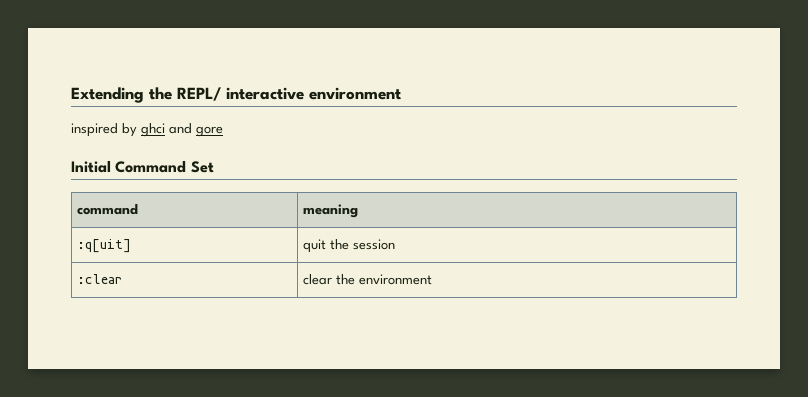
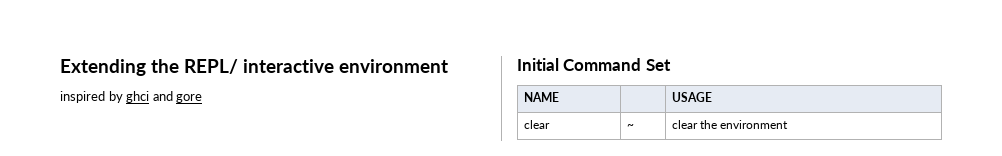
- command | meaning
- :q[uit] | quit the session
- :clear | clear the environment
+ NAME | | USAGE
+ clear | ~ | clear the environment

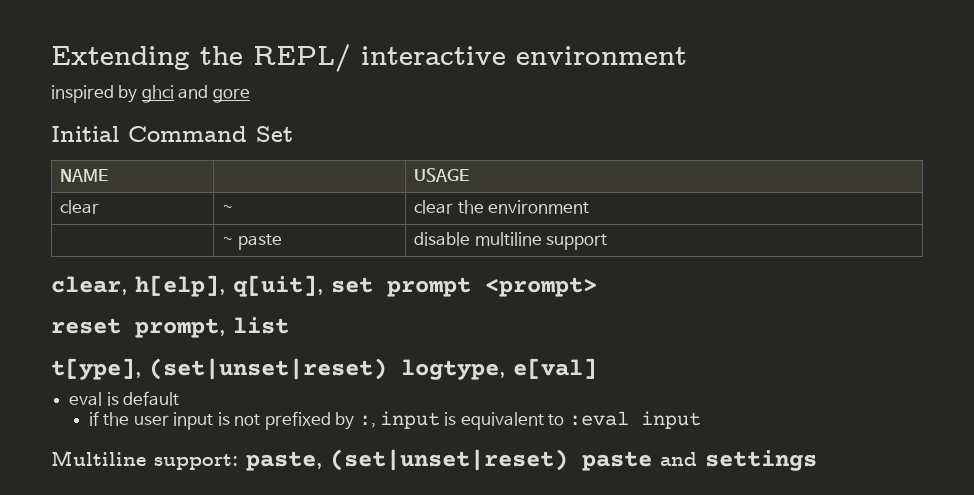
+ | ~ paste | disable multiline support
+ clear, h[elp], q[uit], set prompt <prompt>
+ reset prompt, list
+ t[ype], (set|unset|reset) logtype, e[val]
+ eval is default
+ if the user input is not prefixed by :, input is equivalent to :eval input
+ Multiline support: paste, (set|unset|reset) paste and settings

